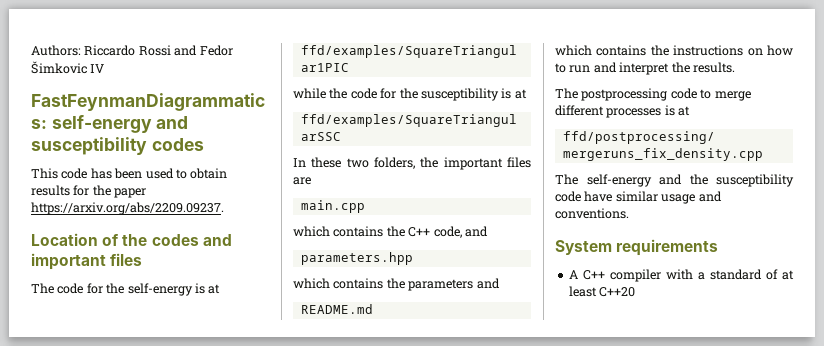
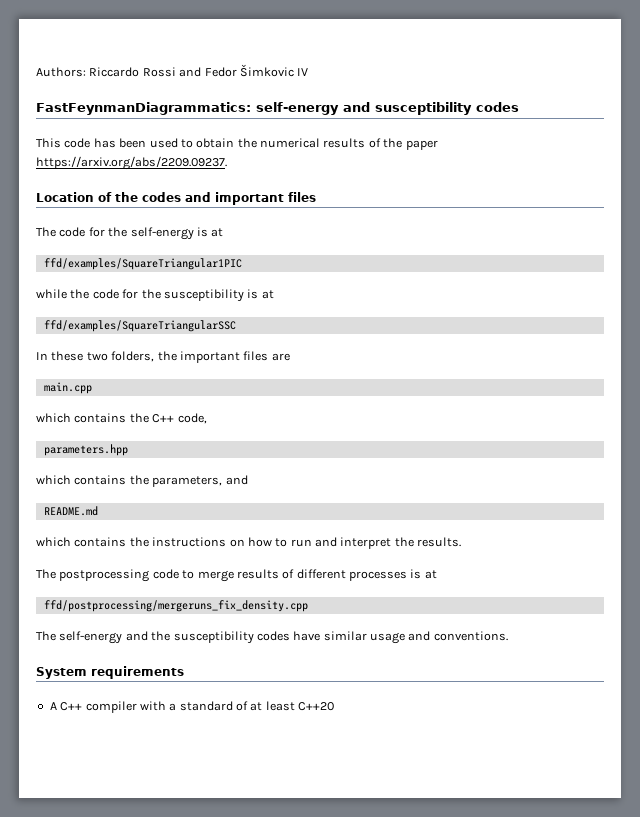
- This code has been used to obtain results for the paper https://arxiv.org/abs/2209.09237.
+ This code has been used to obtain the numerical results of the paper https://arxiv.org/abs/2209.09237.
- which contains the C++ code, and
+ which contains the C++ code,
- which contains the parameters and
+ which contains the parameters, and
- The postprocessing code to merge different processes is at
+ The postprocessing code to merge results of different processes is at
- The self-energy and the susceptibility code have similar usage and conventions.
+ The self-energy and the susceptibility codes have similar usage and conventions.

